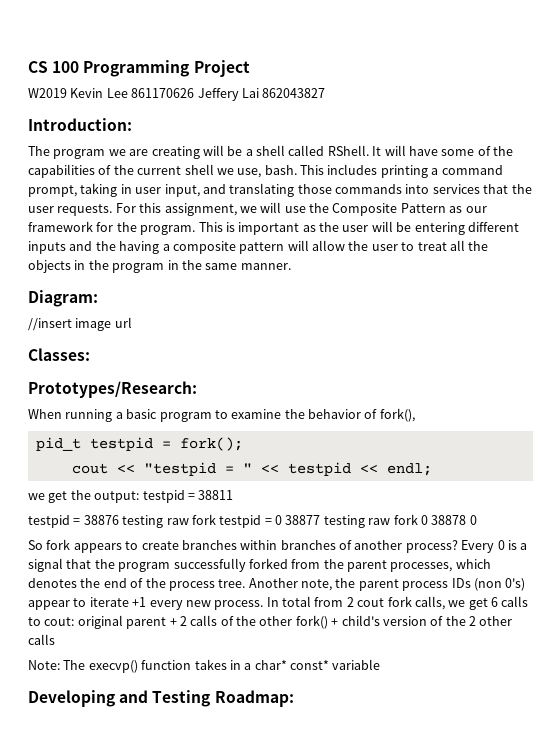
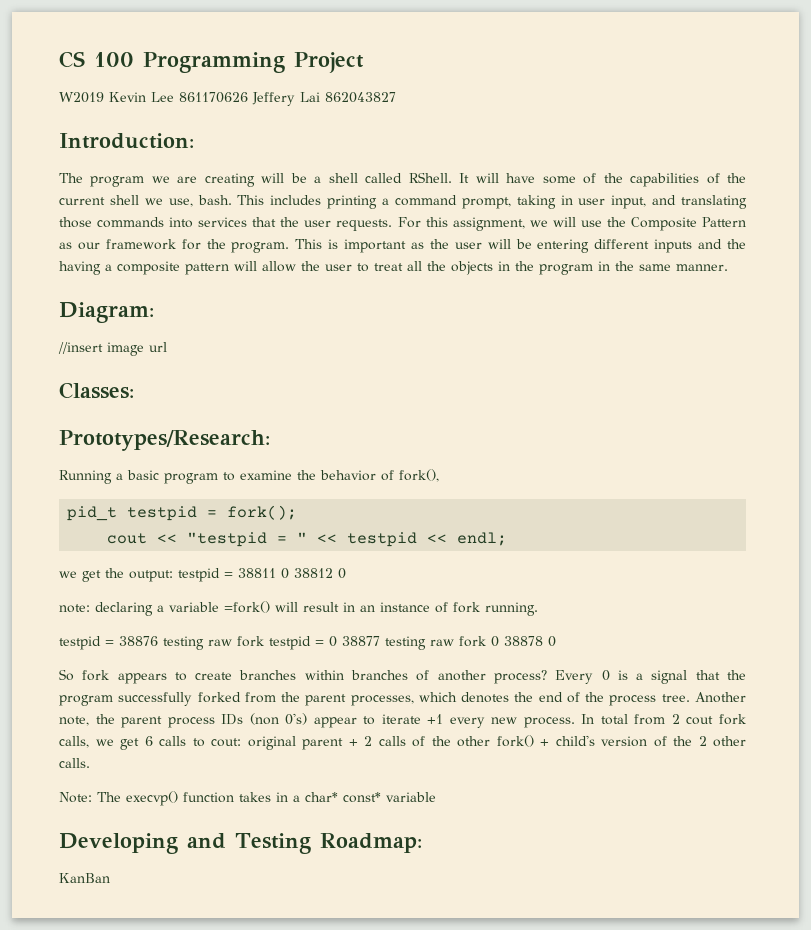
- When running a basic program to examine the behavior of fork(),
+ Running a basic program to examine the behavior of fork(),
- we get the output: testpid = 38811
+ we get the output: testpid = 38811 0 38812 0
+ note: declaring a variable =fork() will result in an instance of fork running.
- In total from 2 cout fork calls, we get 6 calls to cout: original parent + 2 calls of the other fork() + child's version of the 2 other calls
+ In total from 2 cout fork calls, we get 6 calls to cout: original parent + 2 calls of the other fork() + child's version of the 2 other calls.
+ KanBan

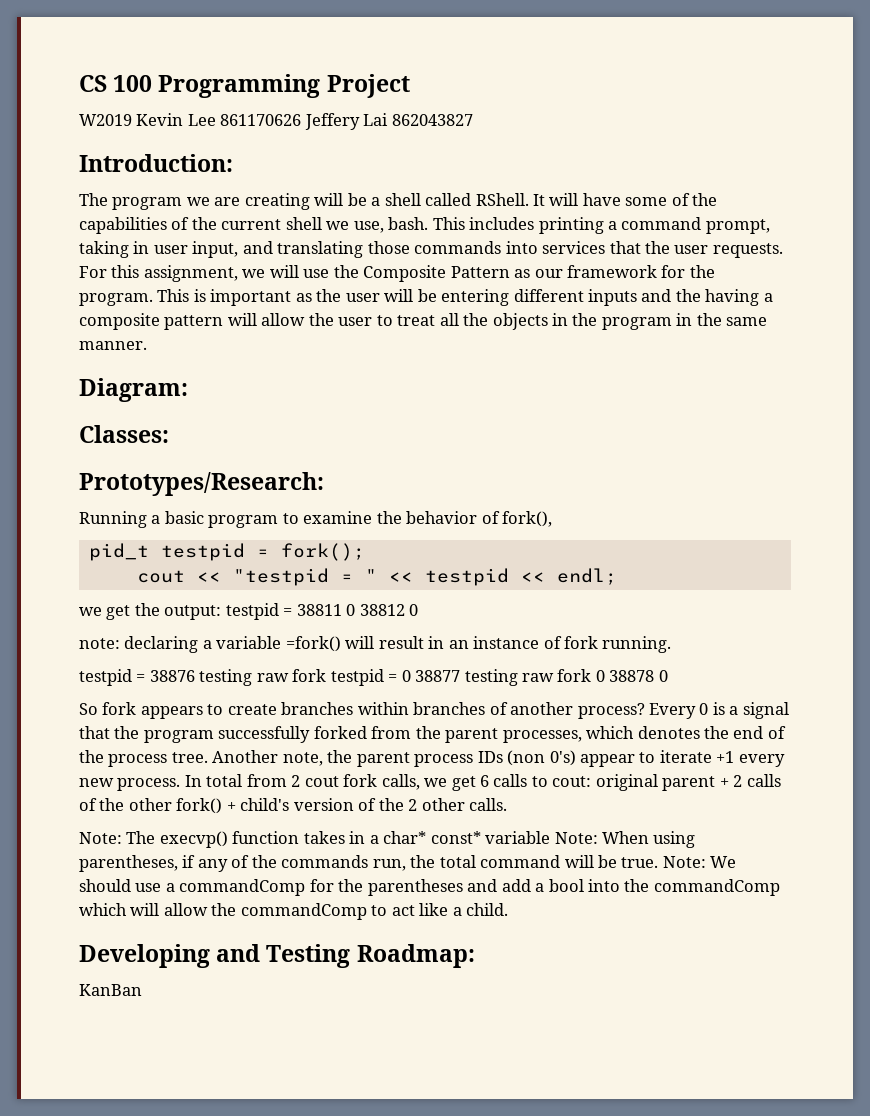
- //insert image url
- Note: The execvp() function takes in a char* const* variable
+ Note: The execvp() function takes in a char* const* variable Note: When using parentheses, if any of the commands run, the total command will be true. Note: We should use a commandComp for the parentheses and add a bool into the commandComp which will allow the commandComp to act like a child.

